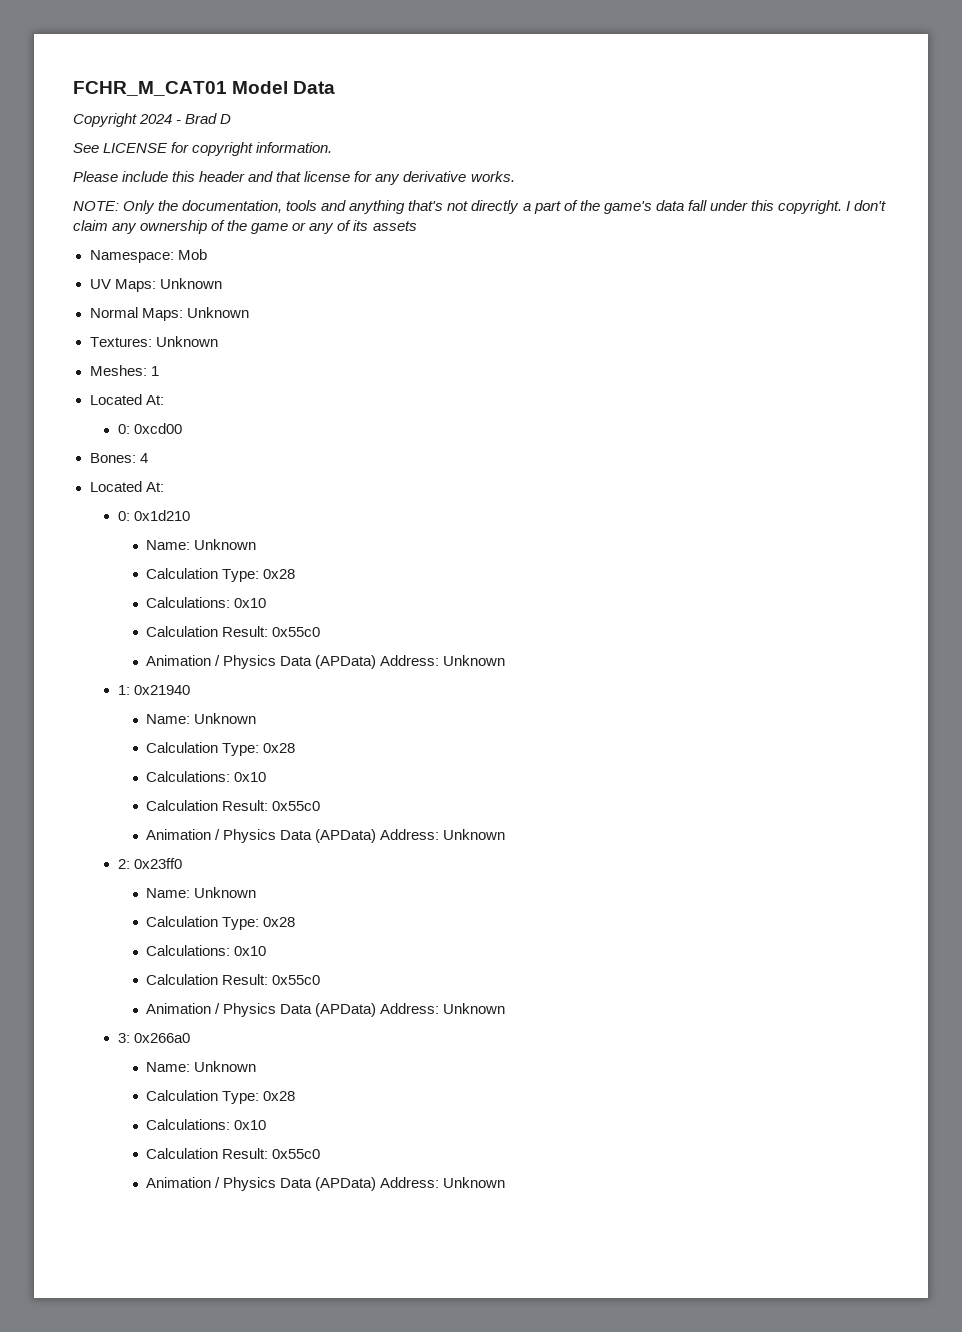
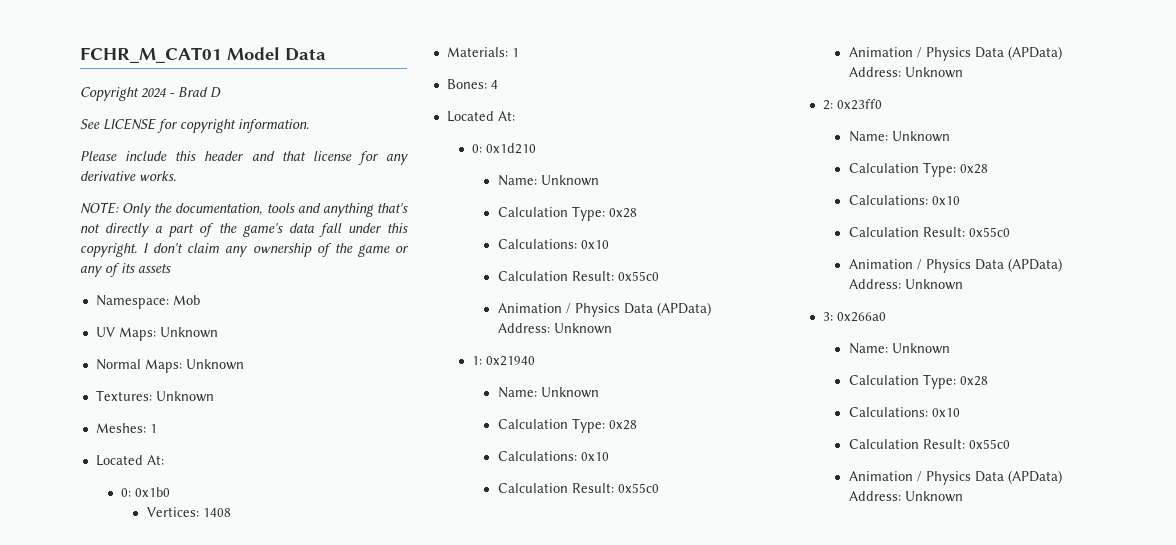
- 0: 0xcd00
+ 0: 0x1b0
+ Vertices: 1408
+ Materials: 1

